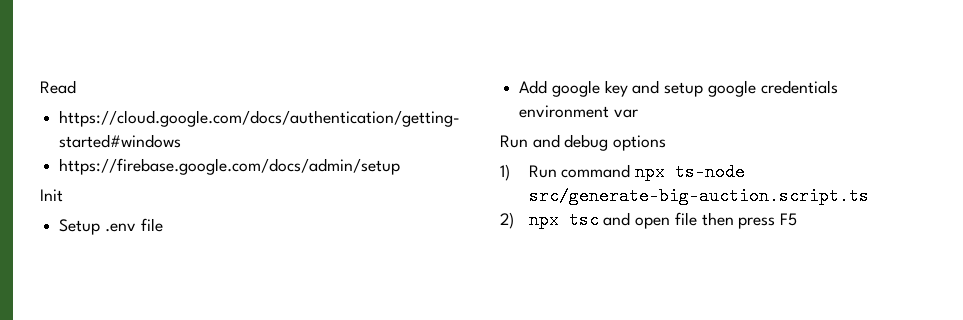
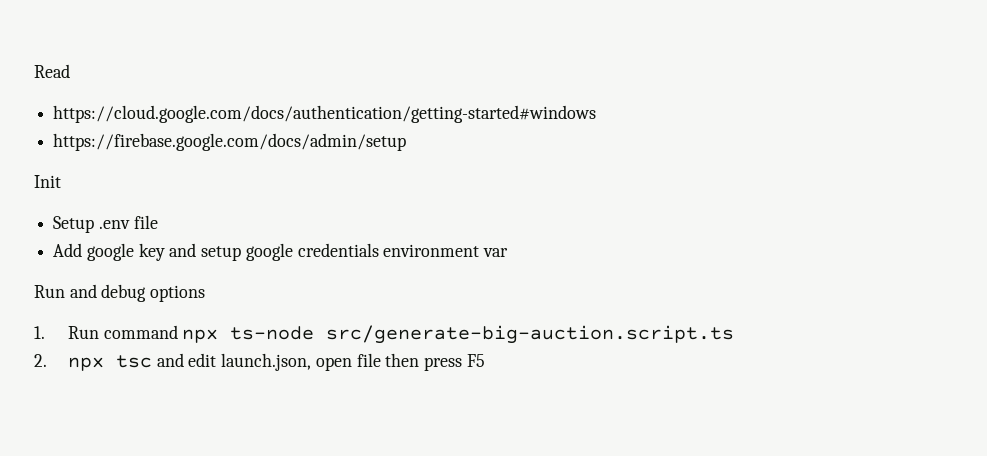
- 1) Run command npx ts-node src/generate-big-auction.script.ts
+ 1. Run command npx ts-node src/generate-big-auction.script.ts
- 2) npx tsc and open file then press F5
+ 2. npx tsc and edit launch.json, open file then press F5

